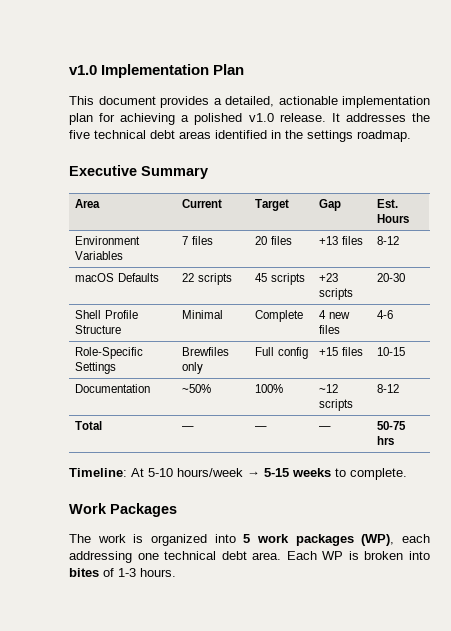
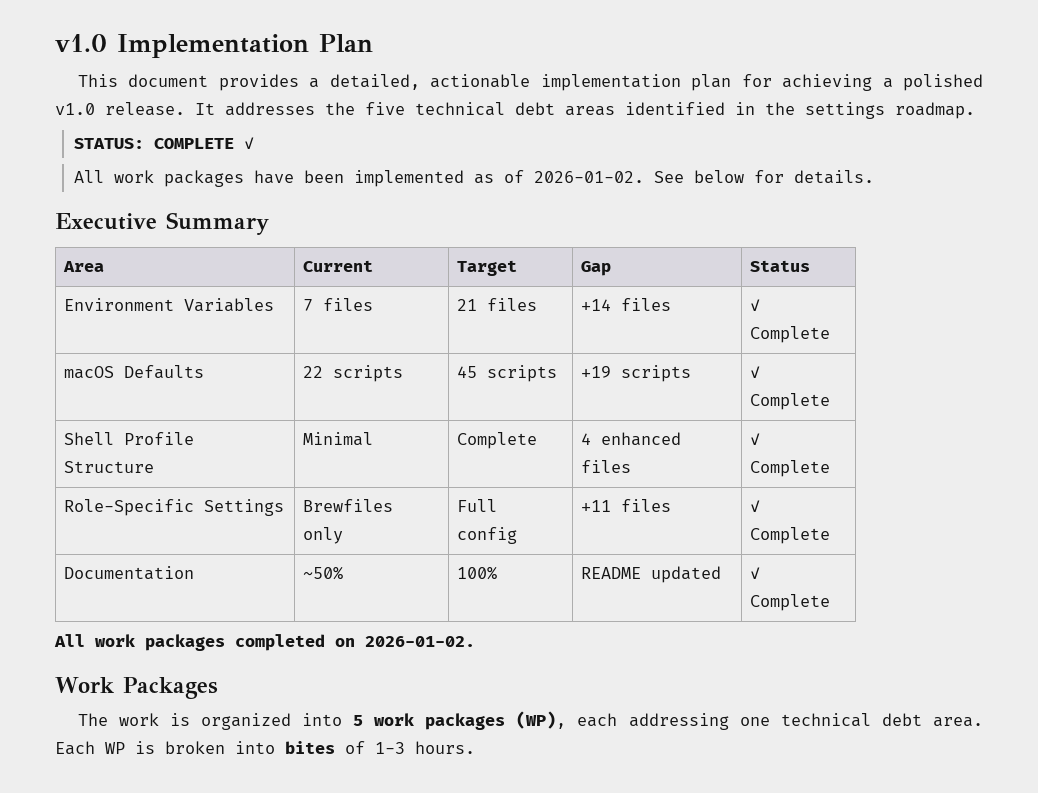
+ STATUS: COMPLETE ✓
+ All work packages have been implemented as of 2026-01-02. See below for details.
- Area | Current | Target | Gap | Est. Hours
+ Area | Current | Target | Gap | Status
- Environment Variables | 7 files | 20 files | +13 files | 8-12
+ Environment Variables | 7 files | 21 files | +14 files | ✓ Complete
- macOS Defaults | 22 scripts | 45 scripts | +23 scripts | 20-30
+ macOS Defaults | 22 scripts | 45 scripts | +19 scripts | ✓ Complete
- Shell Profile Structure | Minimal | Complete | 4 new files | 4-6
+ Shell Profile Structure | Minimal | Complete | 4 enhanced files | ✓ Complete
- Role-Specific Settings | Brewfiles only | Full config | +15 files | 10-15
+ Role-Specific Settings | Brewfiles only | Full config | +11 files | ✓ Complete
- Documentation | ~50% | 100% | ~12 scripts | 8-12
- Total | — | — | — | 50-75 hrs
- Timeline: At 5-10 hours/week → 5-15 weeks to complete.
+ Documentation | ~50% | 100% | README updated | ✓ Complete
+ All work packages completed on 2026-01-02.

